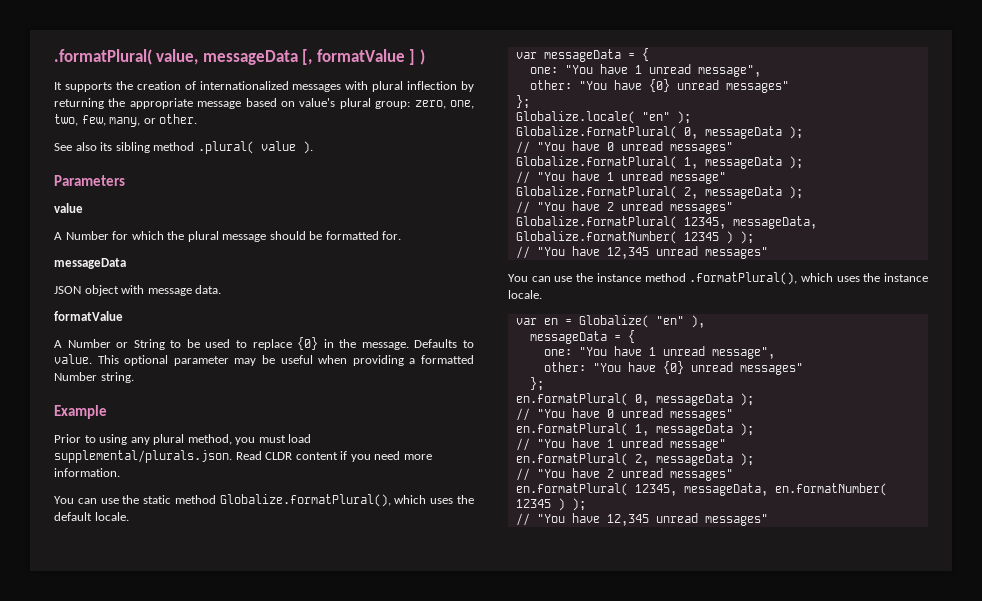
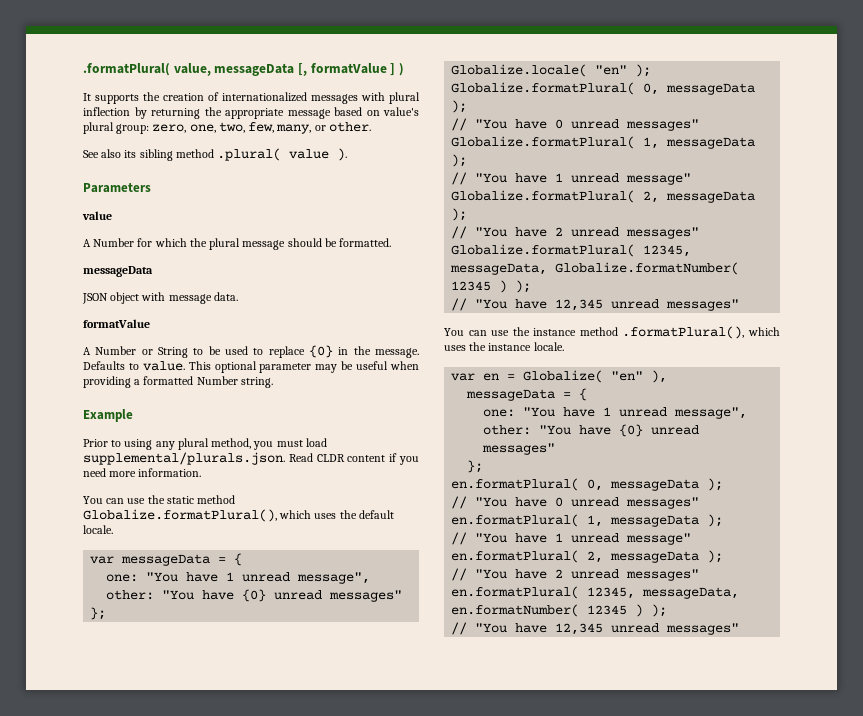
- A Number for which the plural message should be formatted for.
+ A Number for which the plural message should be formatted.

